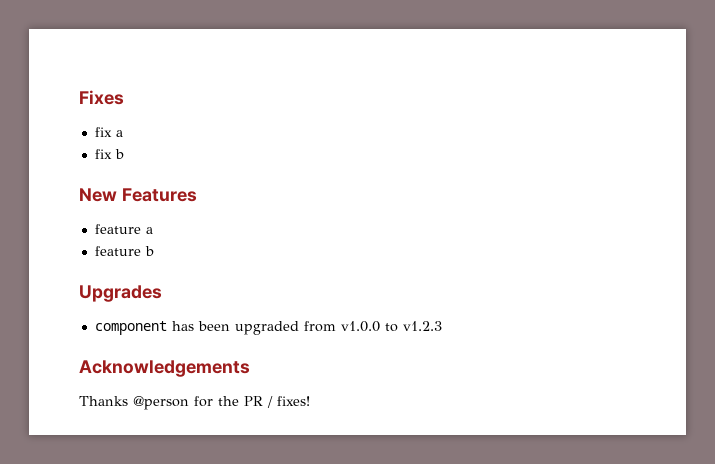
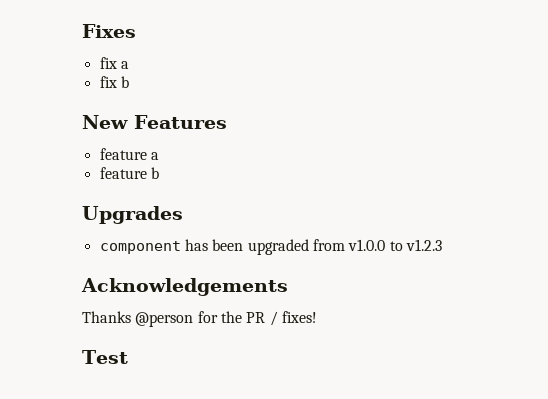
+ Test

